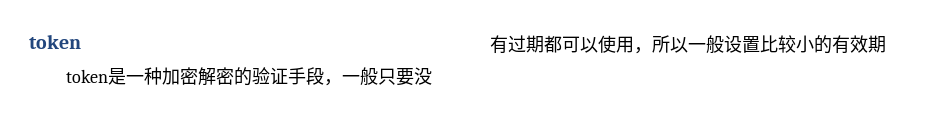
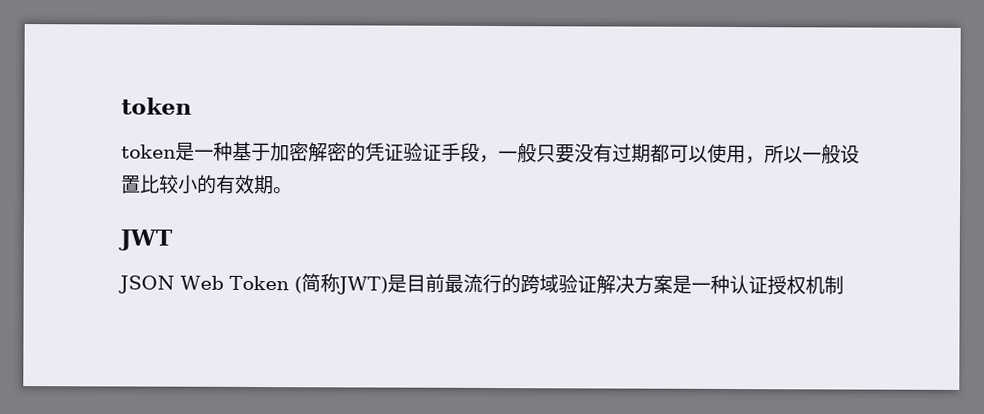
- token是一种加密解密的验证手段，一般只要没有过期都可以使用，所以一般设置比较小的有效期
+ token是一种基于加密解密的凭证验证手段，一般只要没有过期都可以使用，所以一般设置比较小的有效期。
+ JWT
+ JSON Web Token (简称JWT)是目前最流行的跨域验证解决方案是一种认证授权机制

